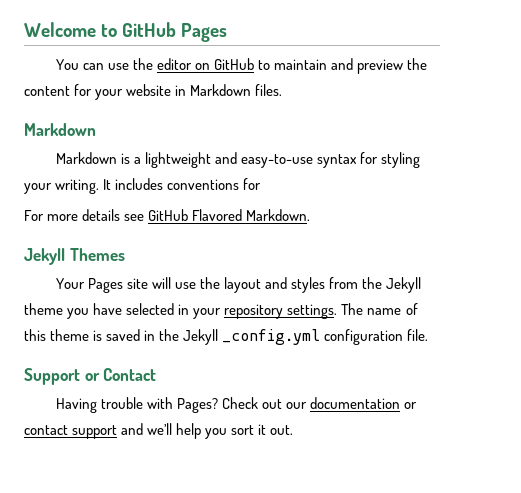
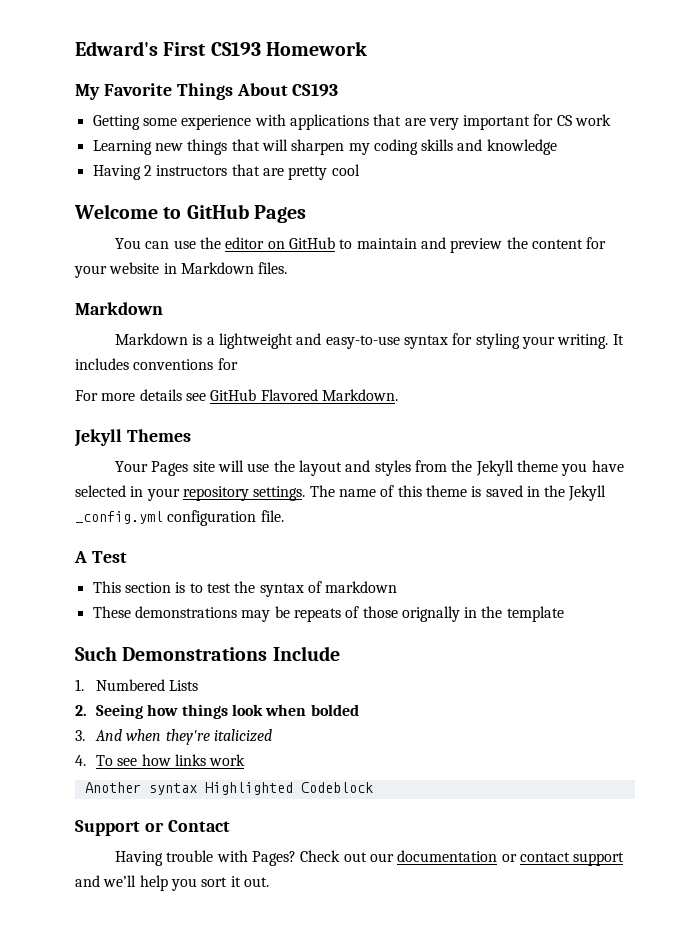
+ Edward's First CS193 Homework
+ My Favorite Things About CS193
+ Getting some experience with applications that are very important for CS work
+ Learning new things that will sharpen my coding skills and knowledge
+ Having 2 instructors that are pretty cool
+ A Test
+ This section is to test the syntax of markdown
+ These demonstrations may be repeats of those orignally in the template
+ Such Demonstrations Include
+ 1. Numbered Lists
+ 2. Seeing how things look when bolded
+ 3. And when they're italicized
+ 4. To see how links work
+ Another syntax Highlighted Codeblock

